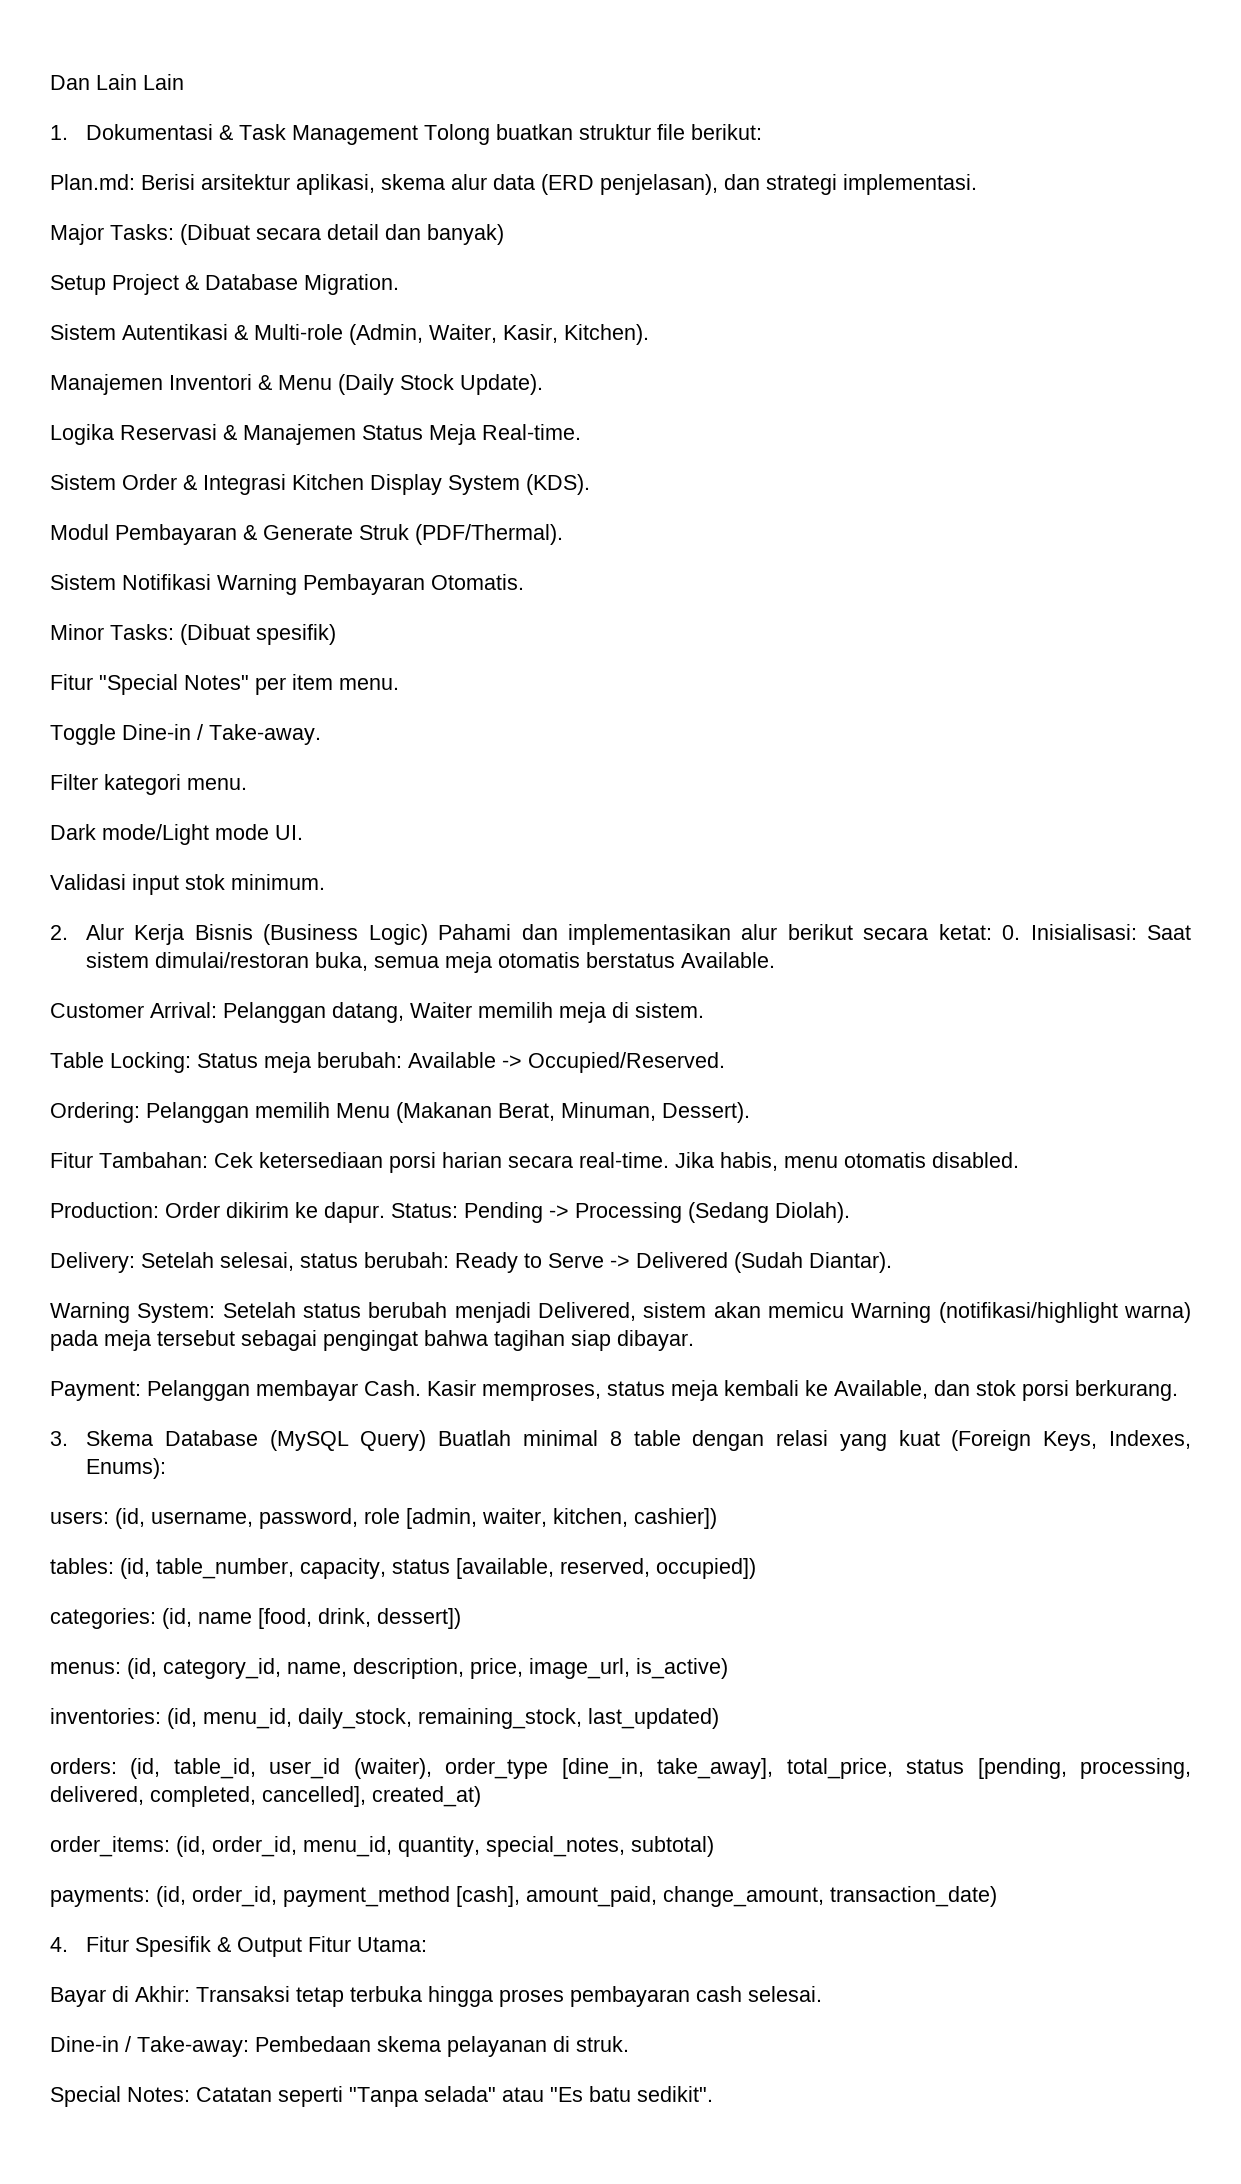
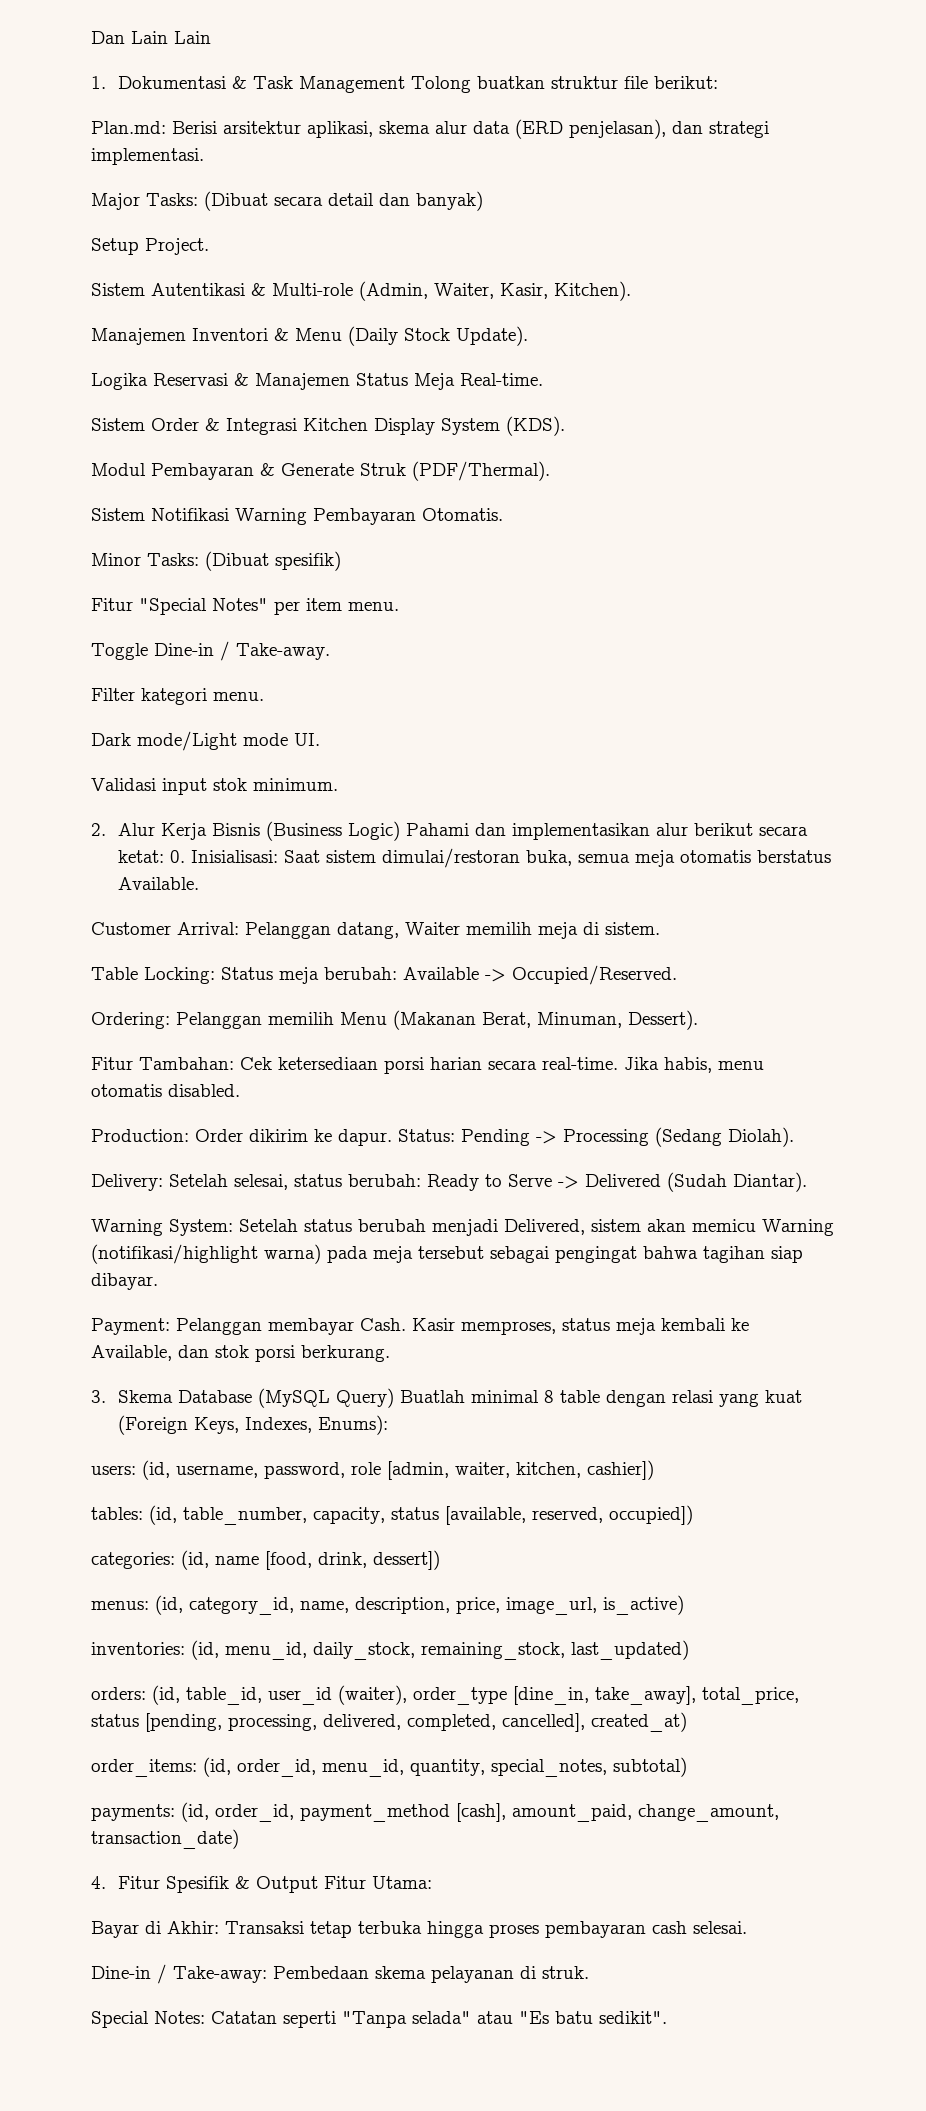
- Setup Project & Database Migration.
+ Setup Project.

